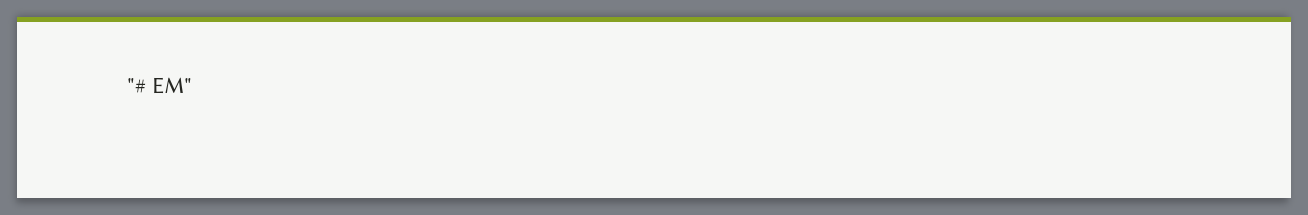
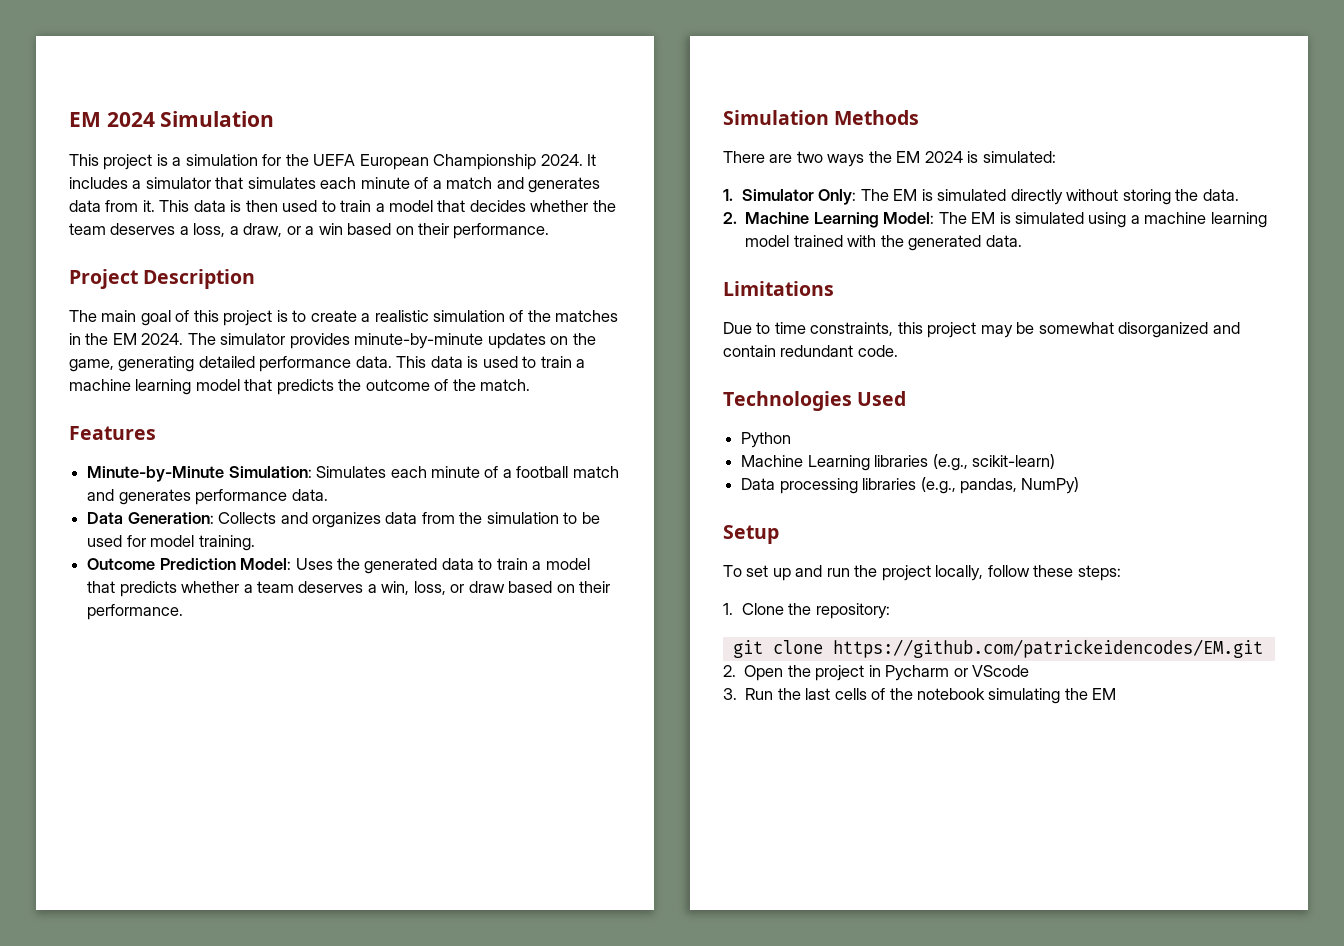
- "# EM"
+ EM 2024 Simulation
+ This project is a simulation for the UEFA European Championship 2024. It includes a simulator that simulates each minute of a match and generates data from it. This data is then used to train a model that decides whether the team deserves a loss, a draw, or a win based on their performance.
+ Project Description
+ The main goal of this project is to create a realistic simulation of the matches in the EM 2024. The simulator provides minute-by-minute updates on the game, generating detailed performance data. This data is used to train a machine learning model that predicts the outcome of the match.
+ Features
+ Minute-by-Minute Simulation: Simulates each minute of a football match and generates performance data.
+ Data Generation: Collects and organizes data from the simulation to be used for model training.
+ Outcome Prediction Model: Uses the generated data to train a model that predicts whether a team deserves a win, loss, or draw based on their performance.
+ Simulation Methods
+ There are two ways the EM 2024 is simulated:
+ 1. Simulator Only: The EM is simulated directly without storing the data.
+ 2. Machine Learning Model: The EM is simulated using a machine learning model trained with the generated data.
+ Limitations
+ Due to time constraints, this project may be somewhat disorganized and contain redundant code.
+ Technologies Used
+ Python
+ Machine Learning libraries (e.g., scikit-learn)
+ Data processing libraries (e.g., pandas, NumPy)
+ Setup
+ To set up and run the project locally, follow these steps:
+ 1. Clone the repository:
+ git clone https://github.com/patrickeidencodes/EM.git
+ 2. Open the project in Pycharm or VScode
+ 3. Run the last cells of the notebook simulating the EM

